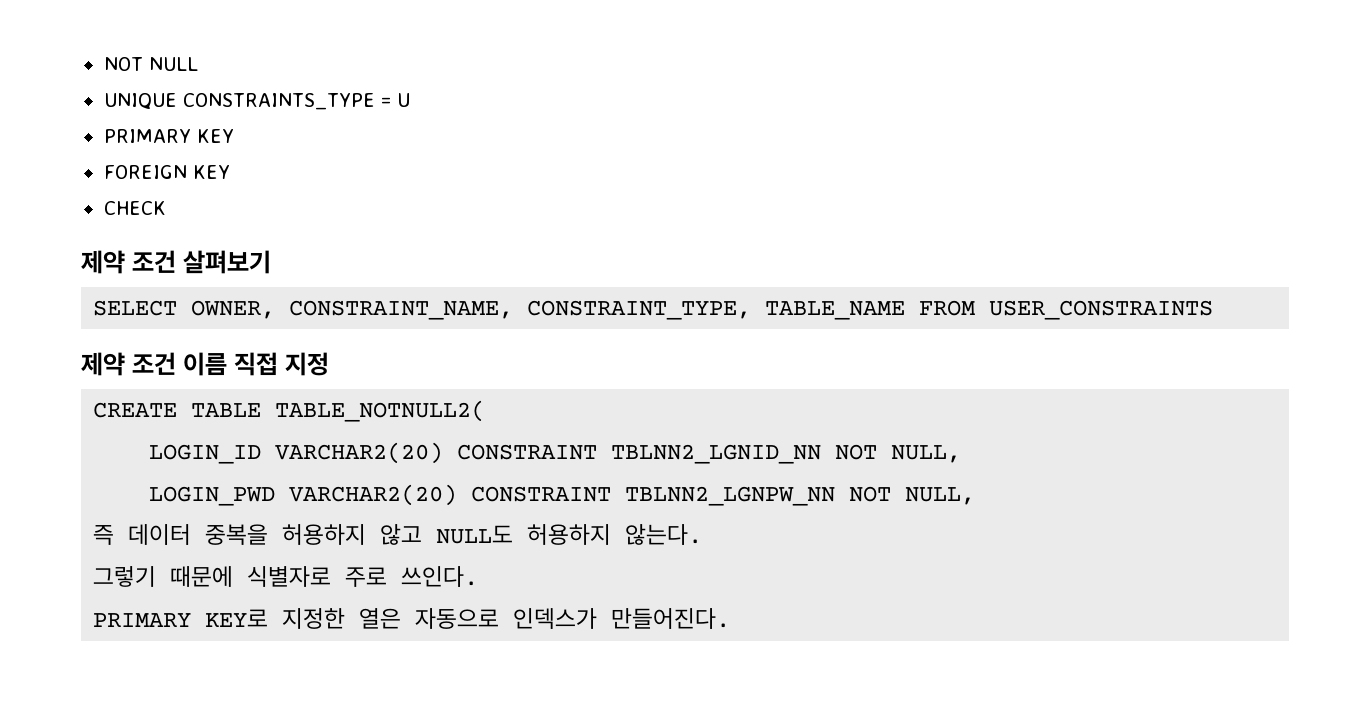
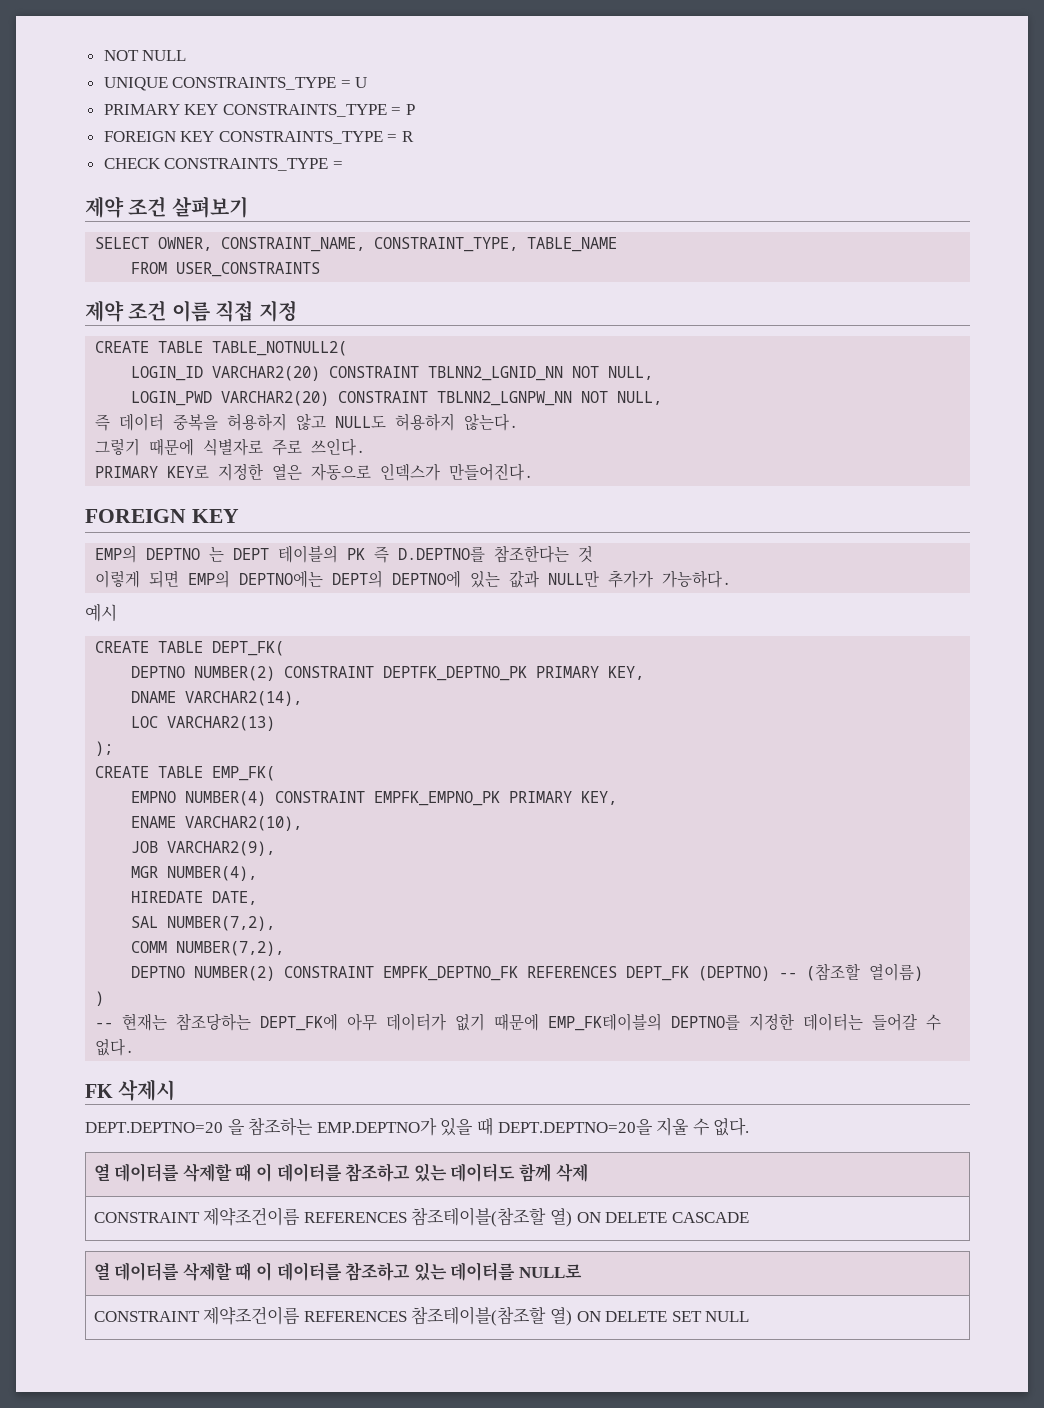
- PRIMARY KEY
- FOREIGN KEY
+ PRIMARY KEY CONSTRAINTS_TYPE = P
+ FOREIGN KEY CONSTRAINTS_TYPE = R
- CHECK
+ CHECK CONSTRAINTS_TYPE =
- SELECT OWNER, CONSTRAINT_NAME, CONSTRAINT_TYPE, TABLE_NAME FROM USER_CONSTRAINTS
+ SELECT OWNER, CONSTRAINT_NAME, CONSTRAINT_TYPE, TABLE_NAME
+ FROM USER_CONSTRAINTS
  PRIMARY KEY로 지정한 열은 자동으로 인덱스가 만들어진다.
+ FOREIGN KEY
+ EMP의 DEPTNO 는 DEPT 테이블의 PK 즉 D.DEPTNO를 참조한다는 것
+ 이렇게 되면 EMP의 DEPTNO에는 DEPT의 DEPTNO에 있는 값과 NULL만 추가가 가능하다.
+ 예시
+ CREATE TABLE DEPT_FK(
+ DEPTNO NUMBER(2) CONSTRAINT DEPTFK_DEPTNO_PK PRIMARY KEY,
+ DNAME VARCHAR2(14),
+ LOC VARCHAR2(13)
+ );
+ CREATE TABLE EMP_FK(
+ EMPNO NUMBER(4) CONSTRAINT EMPFK_EMPNO_PK PRIMARY KEY,
+ ENAME VARCHAR2(10),
+ JOB VARCHAR2(9),
+ MGR NUMBER(4),
+ HIREDATE DATE,
+ SAL NUMBER(7,2),
+ COMM NUMBER(7,2),
+ DEPTNO NUMBER(2) CONSTRAINT EMPFK_DEPTNO_FK REFERENCES DEPT_FK (DEPTNO) -- (참조할 열이름)
+ )
+ -- 현재는 참조당하는 DEPT_FK에 아무 데이터가 없기 때문에 EMP_FK테이블의 DEPTNO를 지정한 데이터는 들어갈 수 없다.
+ FK 삭제시
+ DEPT.DEPTNO=20 을 참조하는 EMP.DEPTNO가 있을 때 DEPT.DEPTNO=20을 지울 수 없다.
+ 열 데이터를 삭제할 때 이 데이터를 참조하고 있는 데이터도 함께 삭제
+ CONSTRAINT 제약조건이름 REFERENCES 참조테이블(참조할 열) ON DELETE CASCADE
+ 열 데이터를 삭제할 때 이 데이터를 참조하고 있는 데이터를 NULL로
+ CONSTRAINT 제약조건이름 REFERENCES 참조테이블(참조할 열) ON DELETE SET NULL

